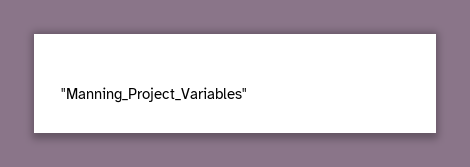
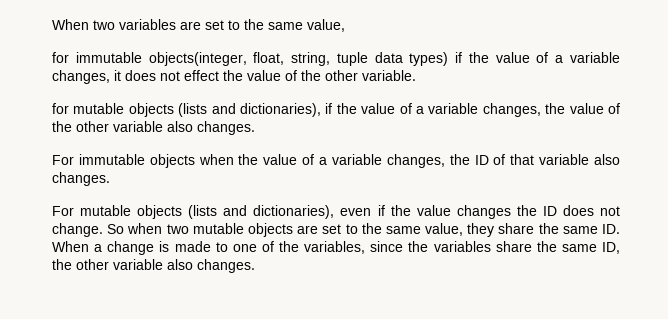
- "Manning_Project_Variables"
+ When two variables are set to the same value,
+ for immutable objects(integer, float, string, tuple data types) if the value of a variable changes, it does not effect the value of the other variable.
+ for mutable objects (lists and dictionaries), if the value of a variable changes, the value of the other variable also changes.
+ For immutable objects when the value of a variable changes, the ID of that variable also changes.
+ For mutable objects (lists and dictionaries), even if the value changes the ID does not change. So when two mutable objects are set to the same value, they share the same ID. When a change is made to one of the variables, since the variables share the same ID, the other variable also changes.

